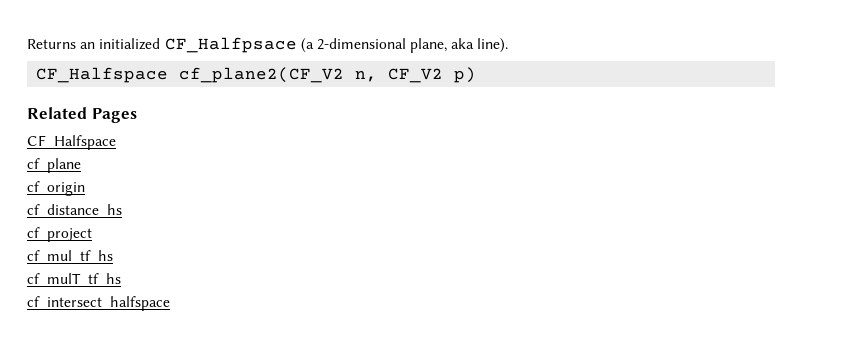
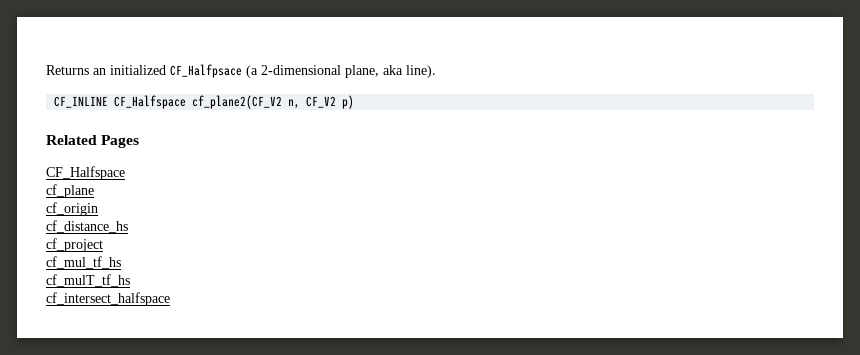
- CF_Halfspace cf_plane2(CF_V2 n, CF_V2 p)
+ CF_INLINE CF_Halfspace cf_plane2(CF_V2 n, CF_V2 p)

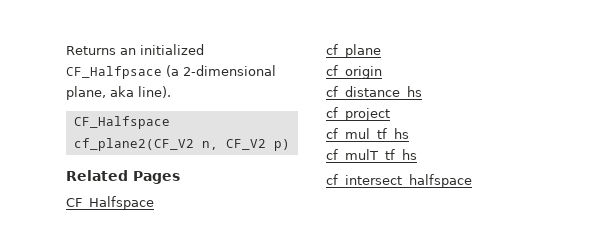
- CF_INLINE CF_Halfspace cf_plane2(CF_V2 n, CF_V2 p)
+ CF_Halfspace cf_plane2(CF_V2 n, CF_V2 p)

